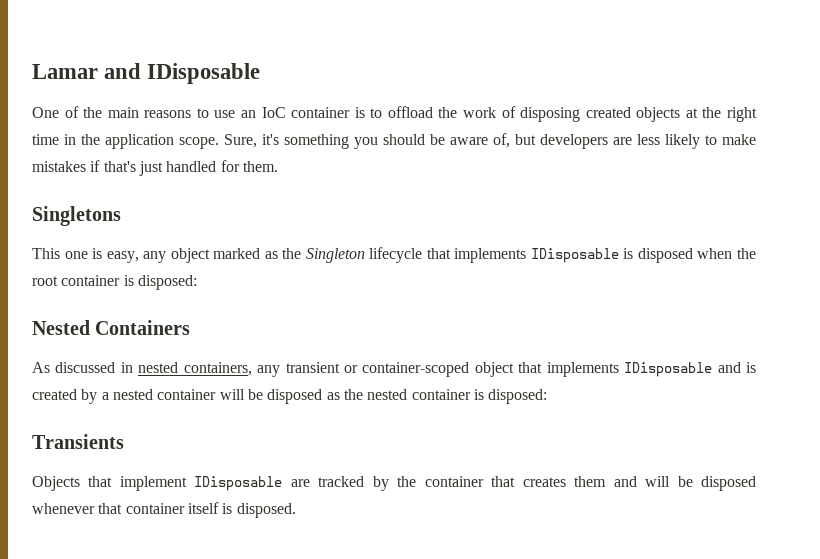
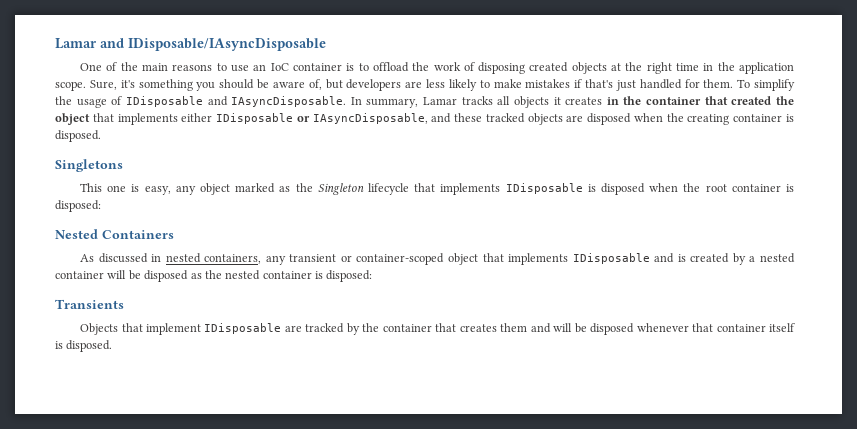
- Lamar and IDisposable
+ Lamar and IDisposable/IAsyncDisposable
+ To simplify the usage of IDisposable and IAsyncDisposable. In summary, Lamar tracks all objects it creates in the container that created the object that implements either IDisposable or IAsyncDisposable, and these tracked objects are disposed when the creating container is disposed.

